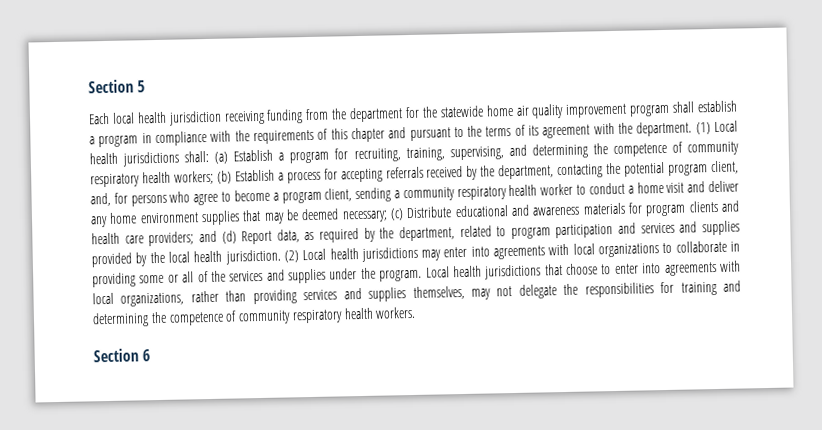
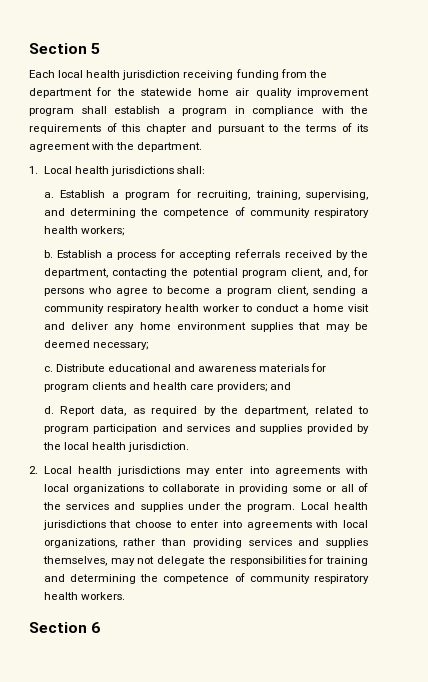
- Each local health jurisdiction receiving funding from the department for the statewide home air quality improvement program shall establish a program in compliance with the requirements of this chapter and pursuant to the terms of its agreement with the department. (1) Local health jurisdictions shall: (a) Establish a program for recruiting, training, supervising, and determining the competence of community respiratory health workers; (b) Establish a process for accepting referrals received by the department, contacting the potential program client, and, for persons who agree to become a program client, sending a community respiratory health worker to conduct a home visit and deliver any home environment supplies that may be deemed necessary; (c) Distribute educational and awareness materials for program clients and health care providers; and (d) Report data, as required by the department, related to program participation and services and supplies provided by the local health jurisdiction. (2) Local health jurisdictions may enter into agreements with local organizations to collaborate in providing some or all of the services and supplies under the program.
+ Each local health jurisdiction receiving funding from the department for the statewide home air quality improvement program shall establish a program in compliance with the requirements of this chapter and pursuant to the terms of its agreement with the department.
+ 1. Local health jurisdictions shall:
+ a. Establish a program for recruiting, training, supervising, and determining the competence of community respiratory health workers;
+ b. Establish a process for accepting referrals received by the department, contacting the potential program client, and, for persons who agree to become a program client, sending a community respiratory health worker to conduct a home visit and deliver any home environment supplies that may be deemed necessary;
+ c. Distribute educational and awareness materials for program clients and health care providers; and
+ d. Report data, as required by the department, related to program participation and services and supplies provided by the local health jurisdiction.
+ 2. Local health jurisdictions may enter into agreements with local organizations to collaborate in providing some or all of the services and supplies under the program.

